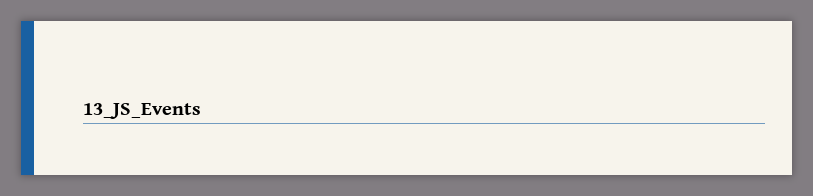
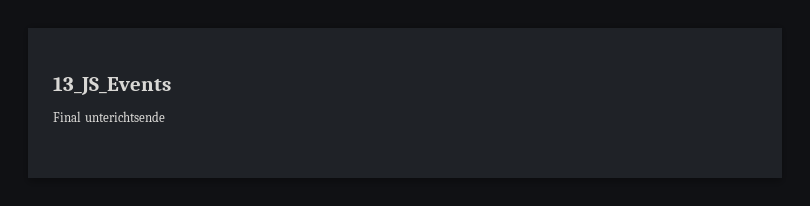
+ Final unterichtsende

